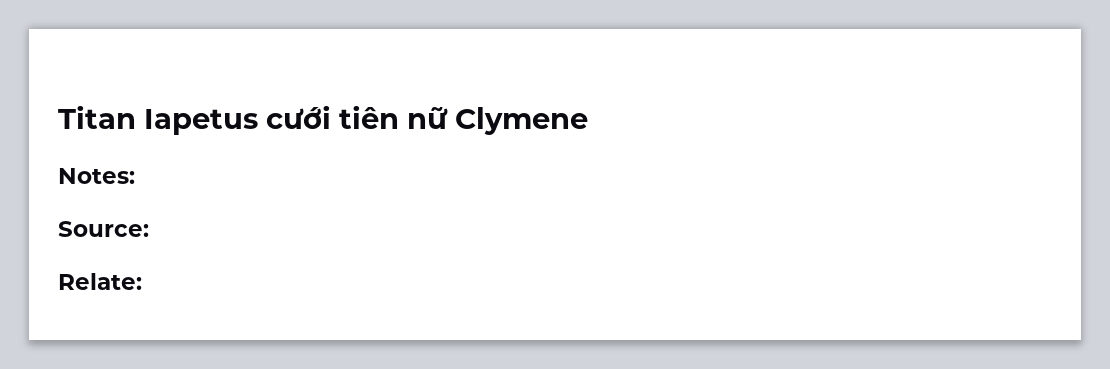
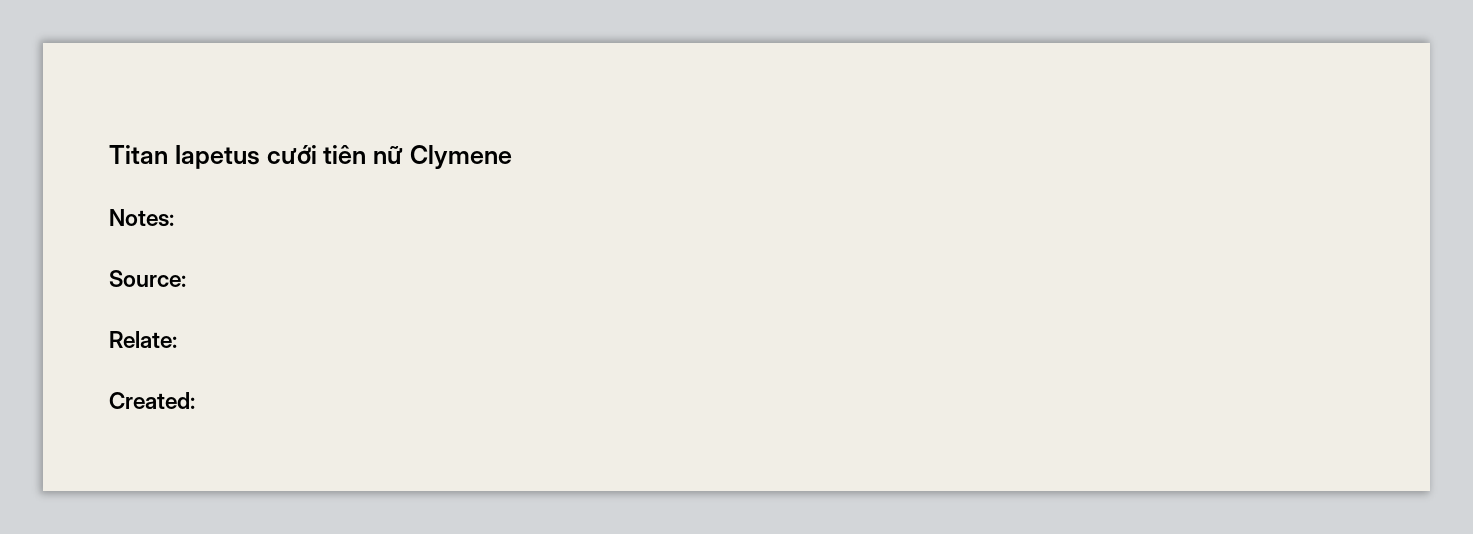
+ Created:

